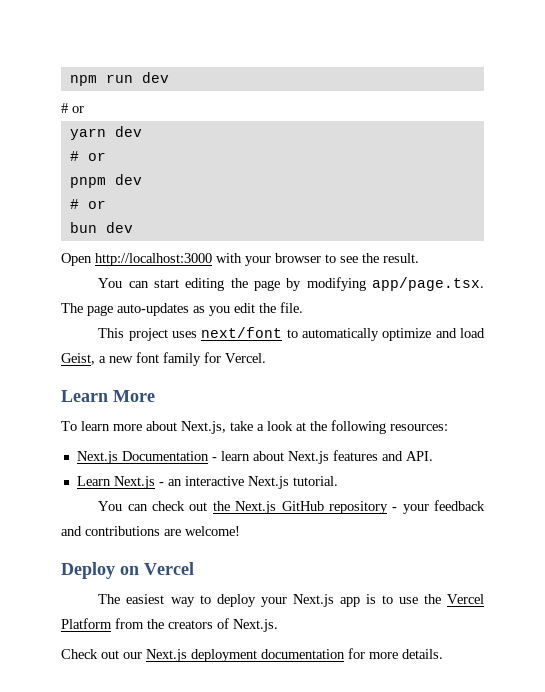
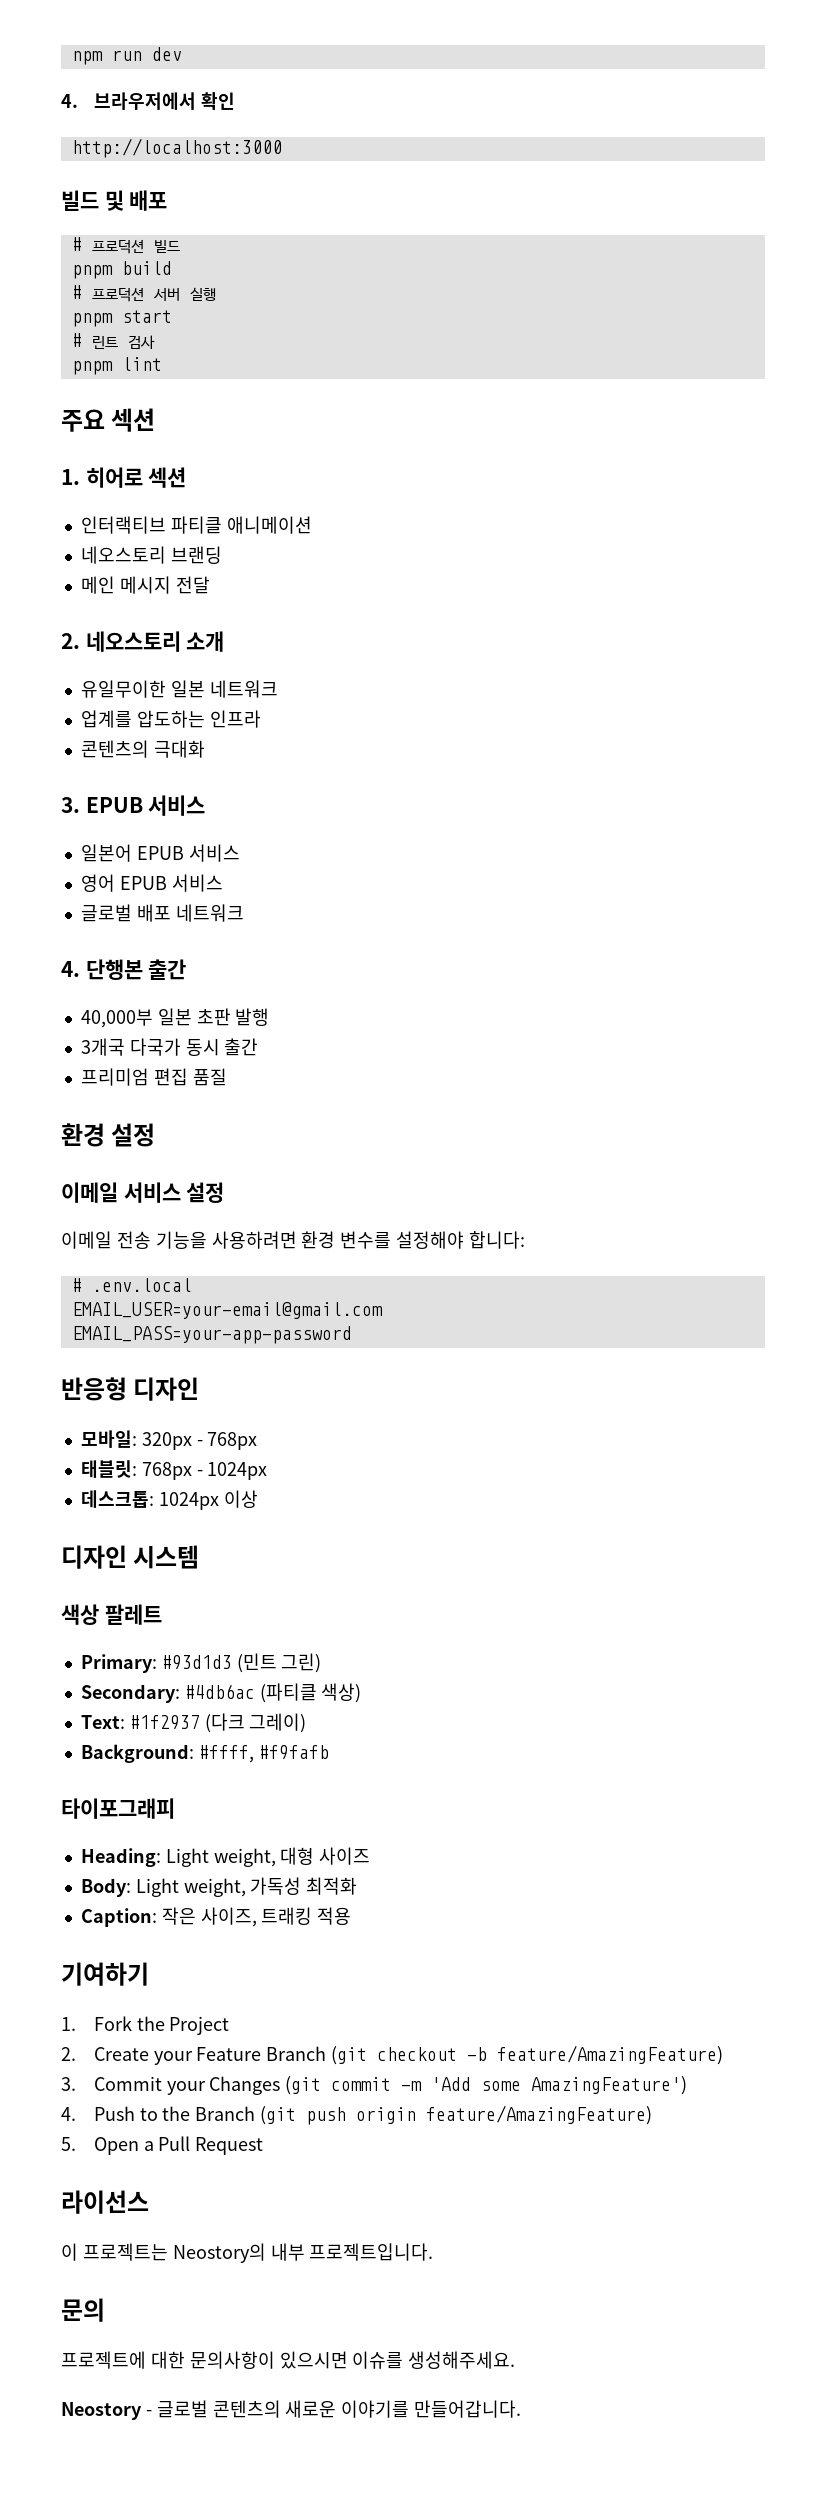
  npm run dev
- # or
- yarn dev
- # or
- pnpm dev
- # or
- bun dev
- Open http://localhost:3000 with your browser to see the result.
- You can start editing the page by modifying app/page.tsx. The page auto-updates as you edit the file.
- This project uses next/font to automatically optimize and load Geist, a new font family for Vercel.
- Learn More
- To learn more about Next.js, take a look at the following resources:
- Next.js Documentation - learn about Next.js features and API.
- Learn Next.js - an interactive Next.js tutorial.
- You can check out the Next.js GitHub repository - your feedback and contributions are welcome!
- Deploy on Vercel
- The easiest way to deploy your Next.js app is to use the Vercel Platform from the creators of Next.js.
- Check out our Next.js deployment documentation for more details.
+ 4. 브라우저에서 확인
+ http://localhost:3000
+ 빌드 및 배포
+ # 프로덕션 빌드
+ pnpm build
+ # 프로덕션 서버 실행
+ pnpm start
+ # 린트 검사
+ pnpm lint
+ 주요 섹션
+ 1. 히어로 섹션
+ 인터랙티브 파티클 애니메이션
+ 네오스토리 브랜딩
+ 메인 메시지 전달
+ 2. 네오스토리 소개
+ 유일무이한 일본 네트워크
+ 업계를 압도하는 인프라
+ 콘텐츠의 극대화
+ 3. EPUB 서비스
+ 일본어 EPUB 서비스
+ 영어 EPUB 서비스
+ 글로벌 배포 네트워크
+ 4. 단행본 출간
+ 40,000부 일본 초판 발행
+ 3개국 다국가 동시 출간
+ 프리미엄 편집 품질
+ 환경 설정
+ 이메일 서비스 설정
+ 이메일 전송 기능을 사용하려면 환경 변수를 설정해야 합니다:
+ # .env.local
+ EMAIL_USER=your-email@gmail.com
+ EMAIL_PASS=your-app-password
+ 반응형 디자인
+ 모바일: 320px - 768px
+ 태블릿: 768px - 1024px
+ 데스크톱: 1024px 이상
+ 디자인 시스템
+ 색상 팔레트
+ Primary: #93d1d3 (민트 그린)
+ Secondary: #4db6ac (파티클 색상)
+ Text: #1f2937 (다크 그레이)
+ Background: #ffff, #f9fafb
+ 타이포그래피
+ Heading: Light weight, 대형 사이즈
+ Body: Light weight, 가독성 최적화
+ Caption: 작은 사이즈, 트래킹 적용
+ 기여하기
+ 1. Fork the Project
+ 2. Create your Feature Branch (git checkout -b feature/AmazingFeature)
+ 3. Commit your Changes (git commit -m 'Add some AmazingFeature')
+ 4. Push to the Branch (git push origin feature/AmazingFeature)
+ 5. Open a Pull Request
+ 라이선스
+ 이 프로젝트는 Neostory의 내부 프로젝트입니다.
+ 문의
+ 프로젝트에 대한 문의사항이 있으시면 이슈를 생성해주세요.
+ Neostory - 글로벌 콘텐츠의 새로운 이야기를 만들어갑니다.

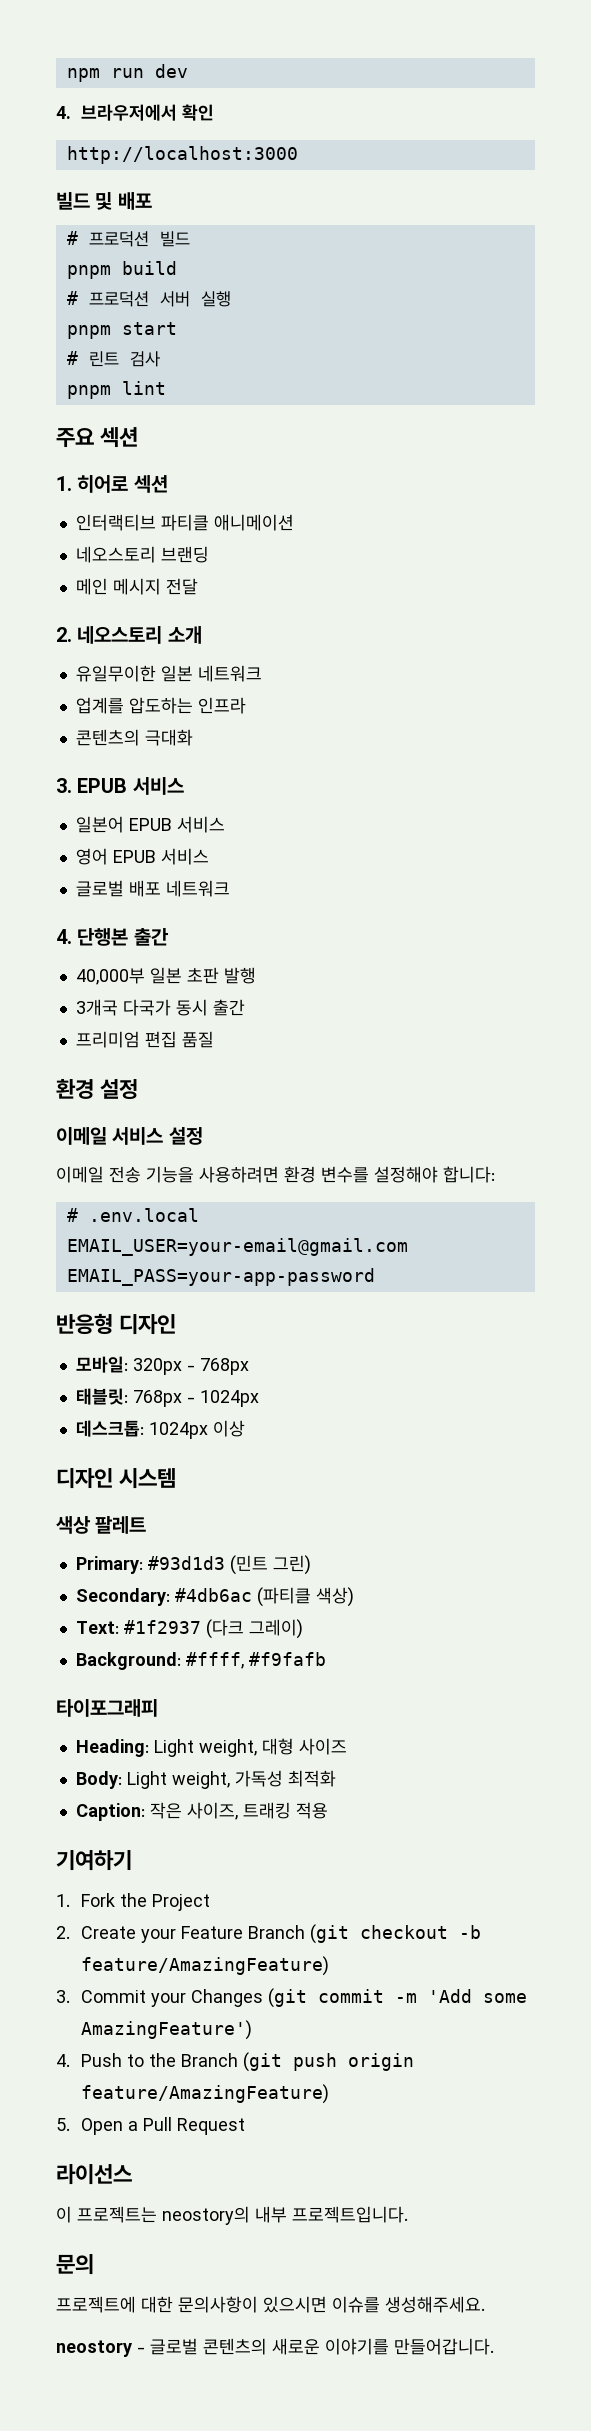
- 이 프로젝트는 Neostory의 내부 프로젝트입니다.
+ 이 프로젝트는 neostory의 내부 프로젝트입니다.
- Neostory - 글로벌 콘텐츠의 새로운 이야기를 만들어갑니다.
+ neostory - 글로벌 콘텐츠의 새로운 이야기를 만들어갑니다.

